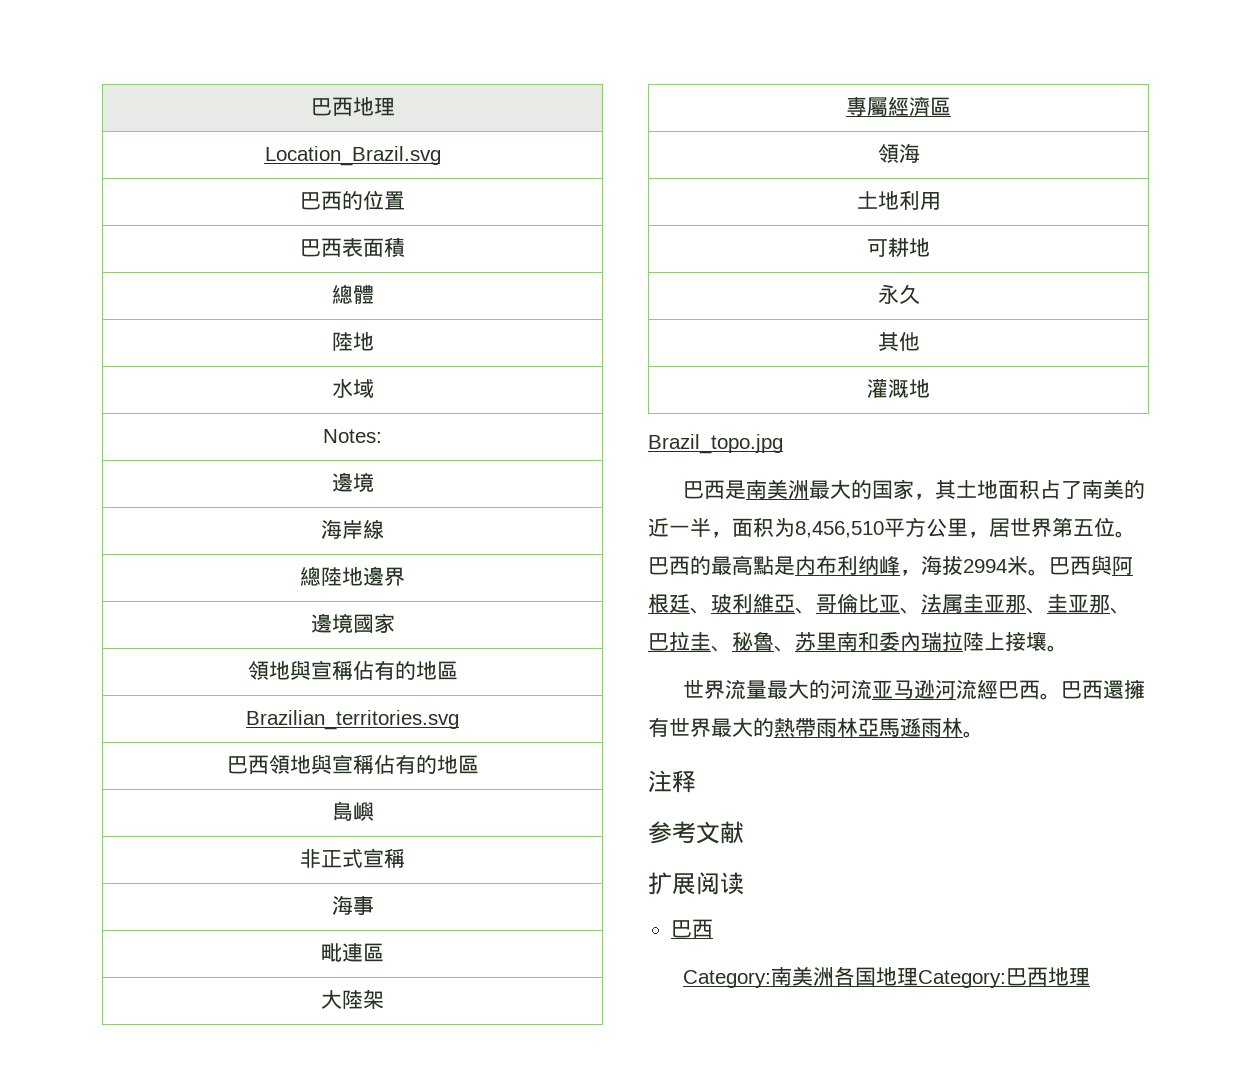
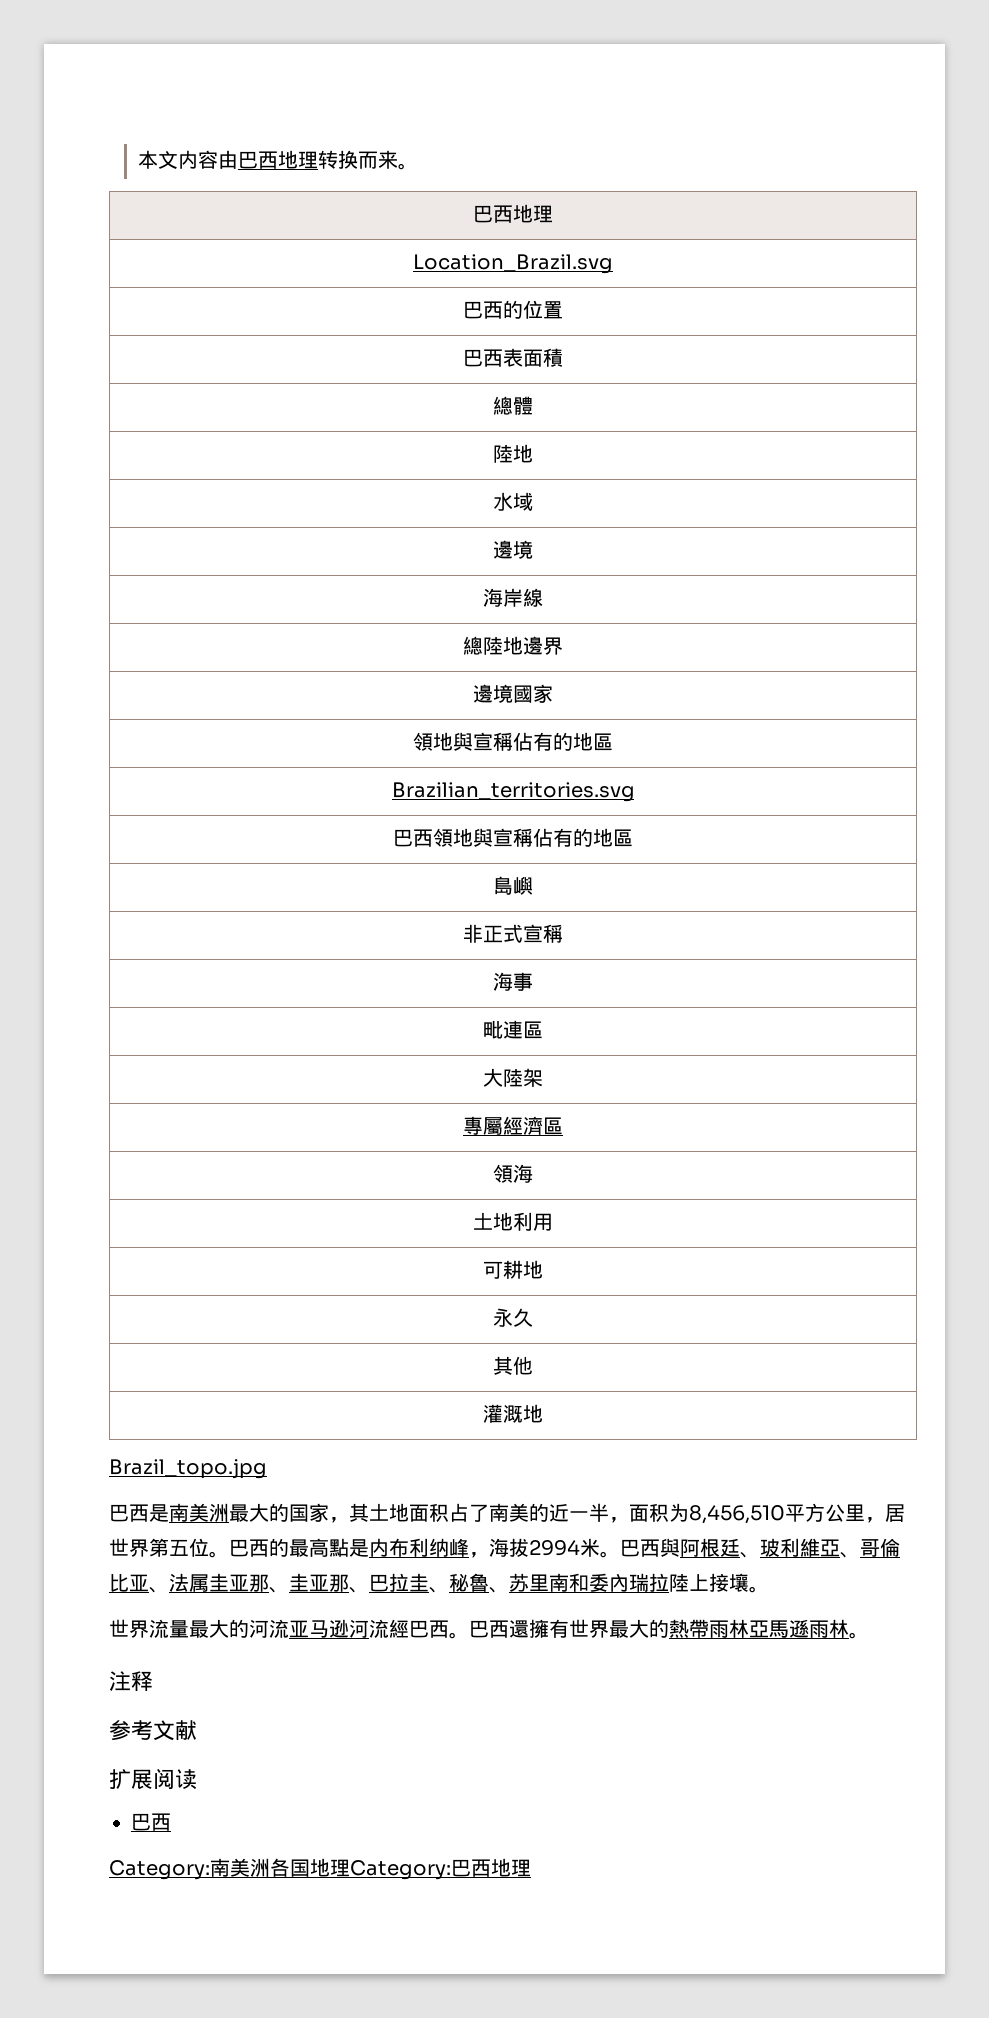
+ 本文内容由巴西地理转换而来。
- Notes:

